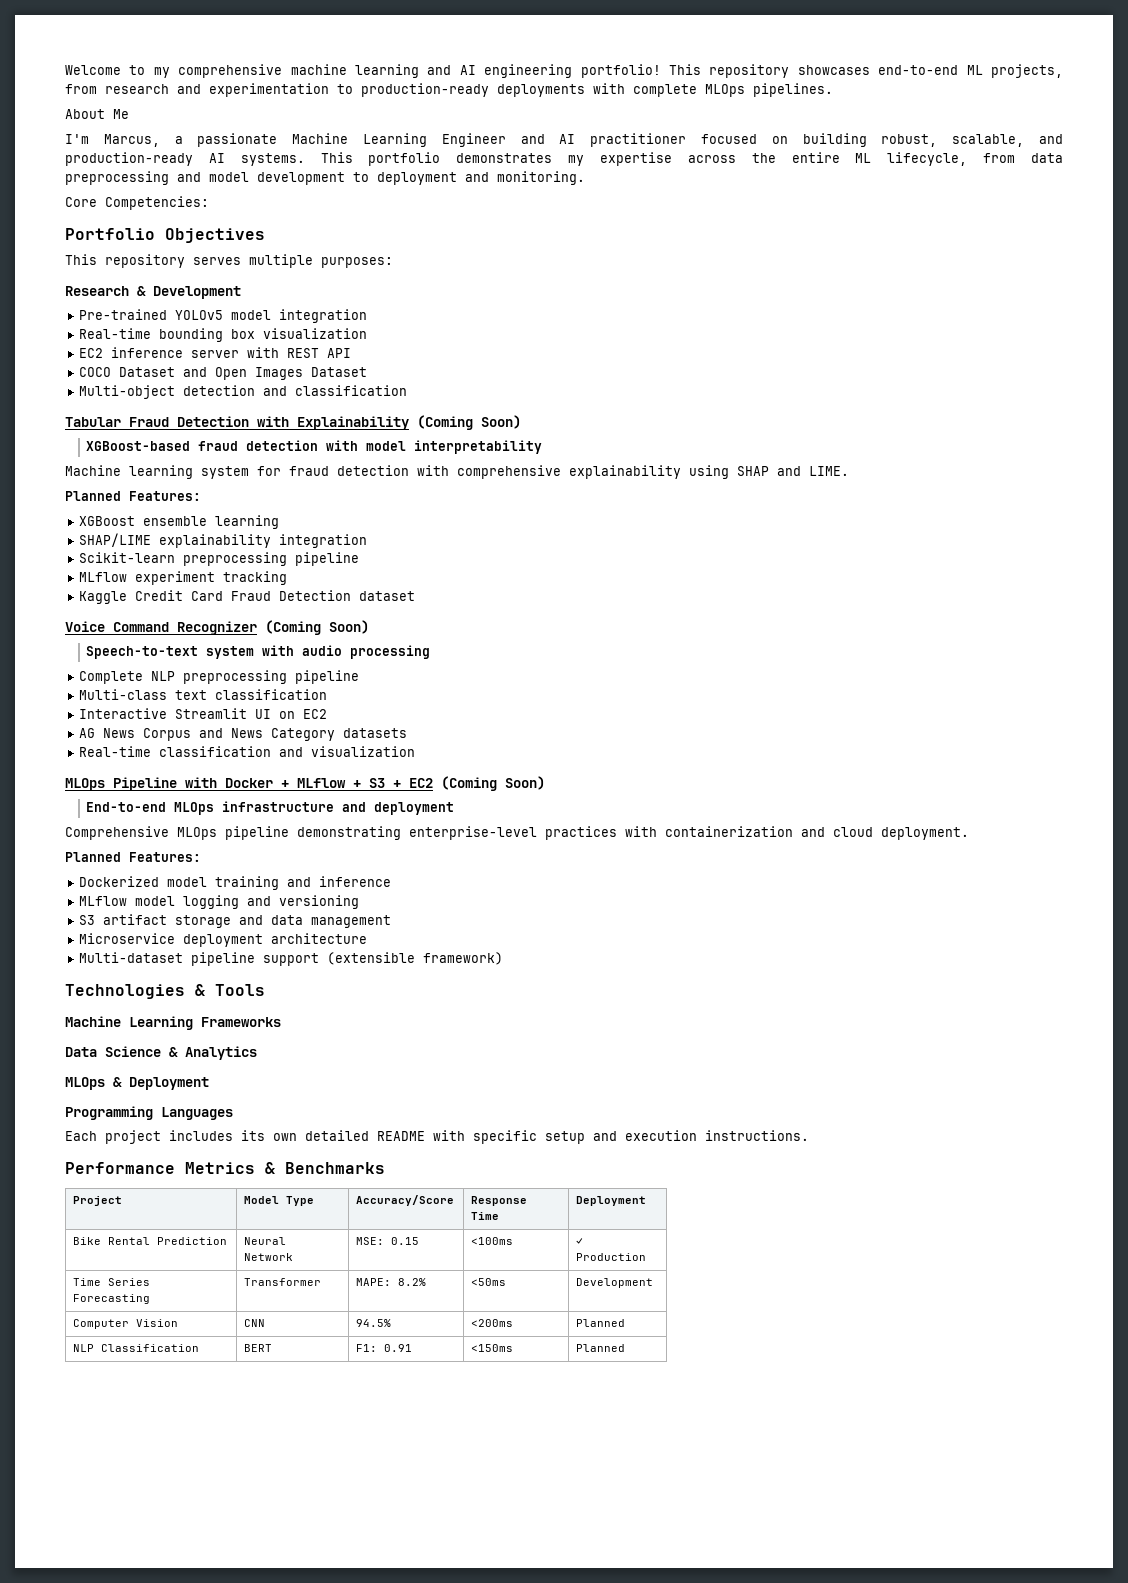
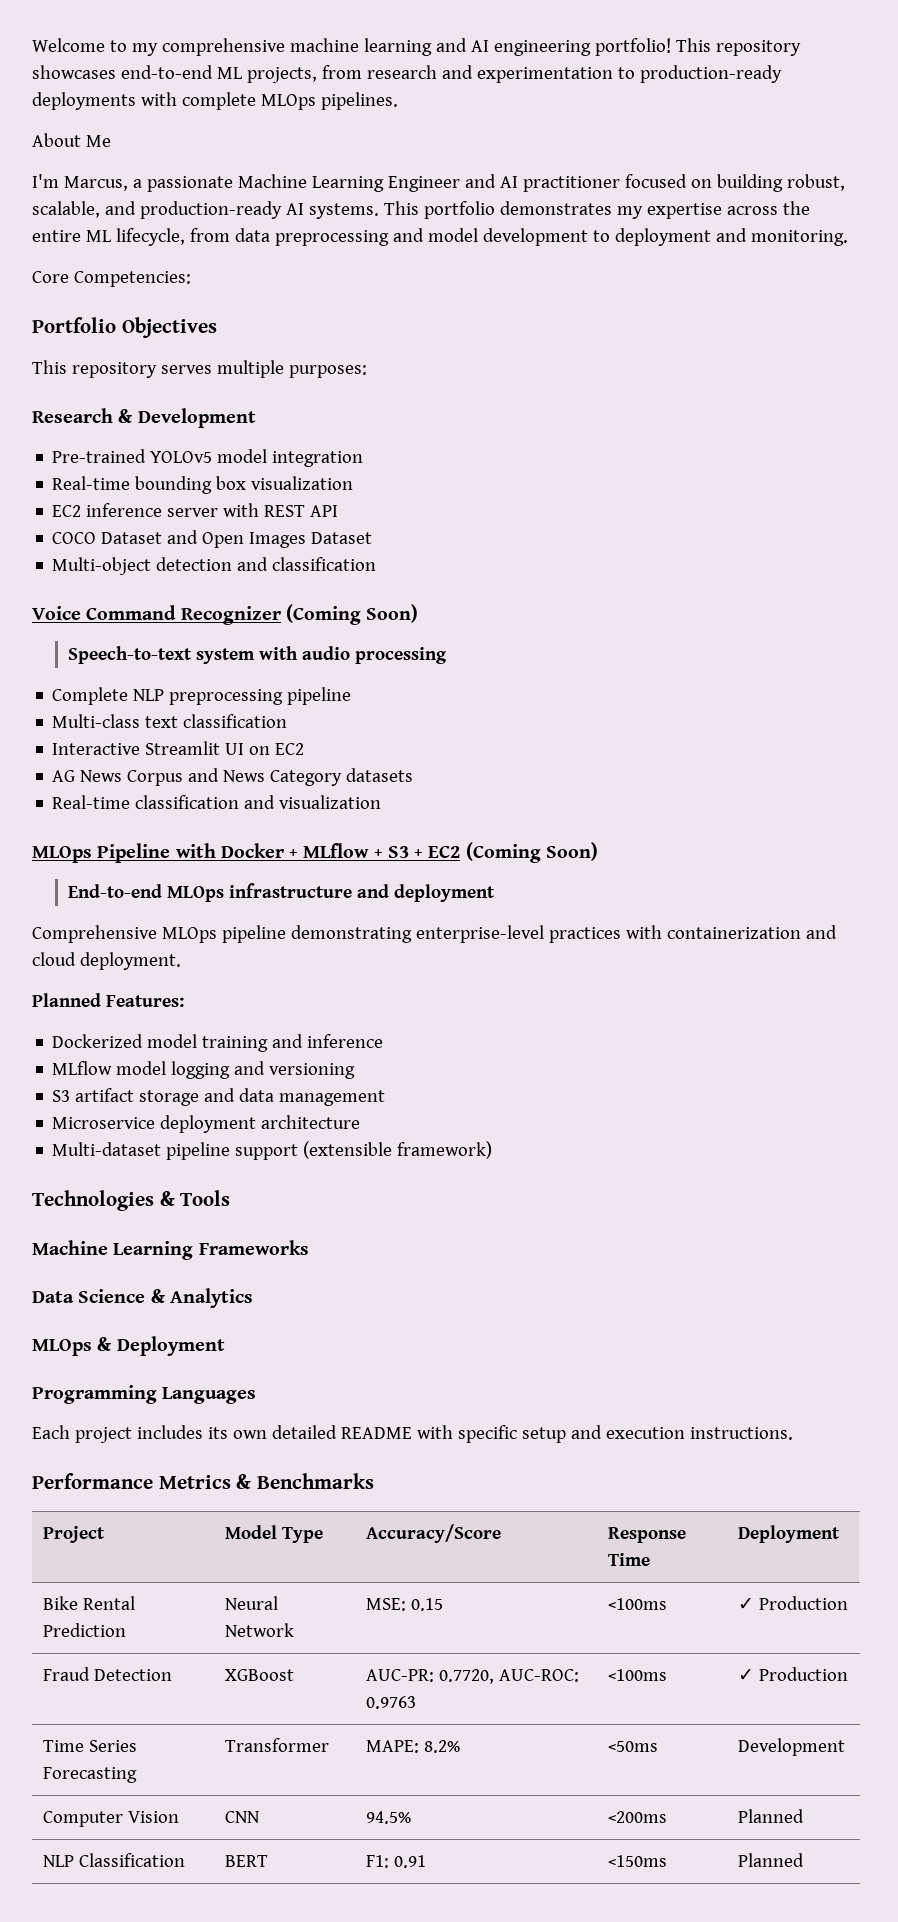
- Tabular Fraud Detection with Explainability (Coming Soon)
- XGBoost-based fraud detection with model interpretability
- Machine learning system for fraud detection with comprehensive explainability using SHAP and LIME.
- Planned Features:
- XGBoost ensemble learning
- SHAP/LIME explainability integration
- Scikit-learn preprocessing pipeline
- MLflow experiment tracking
- Kaggle Credit Card Fraud Detection dataset
+ Fraud Detection | XGBoost | AUC-PR: 0.7720, AUC-ROC: 0.9763 | <100ms | ✓ Production

